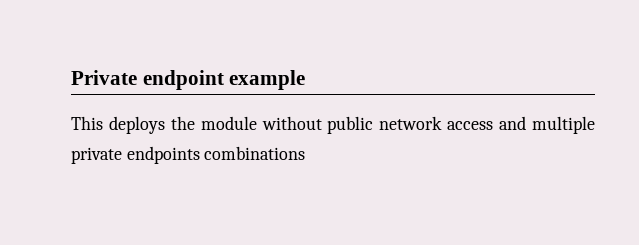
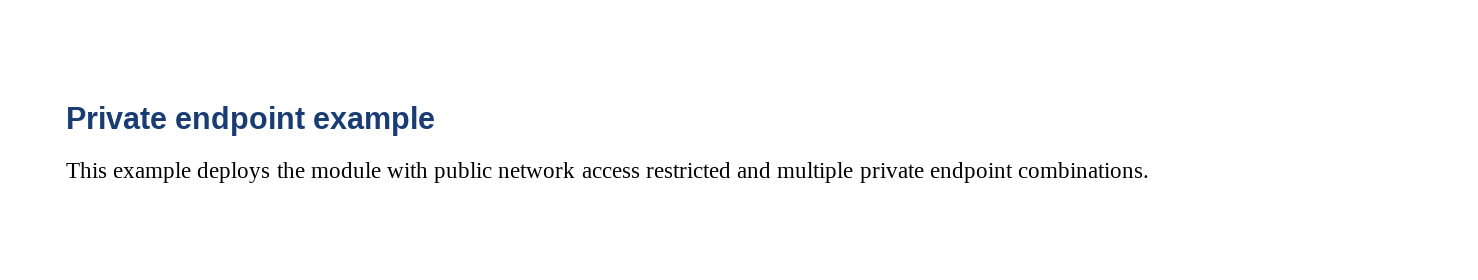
- This deploys the module without public network access and multiple private endpoints combinations
+ This example deploys the module with public network access restricted and multiple private endpoint combinations.

